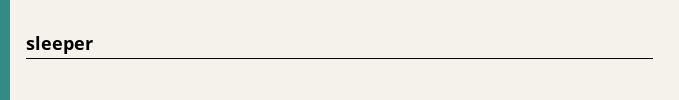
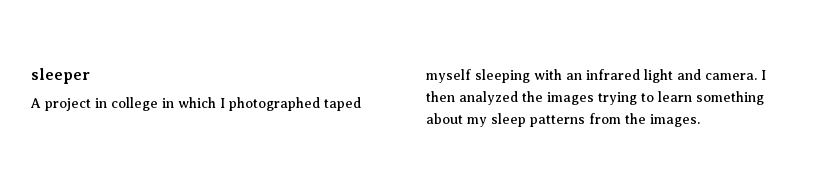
+ A project in college in which I photographed taped myself sleeping with an infrared light and camera. I then analyzed the images trying to learn something about my sleep patterns from the images.

